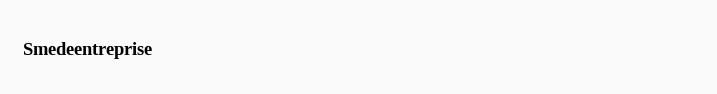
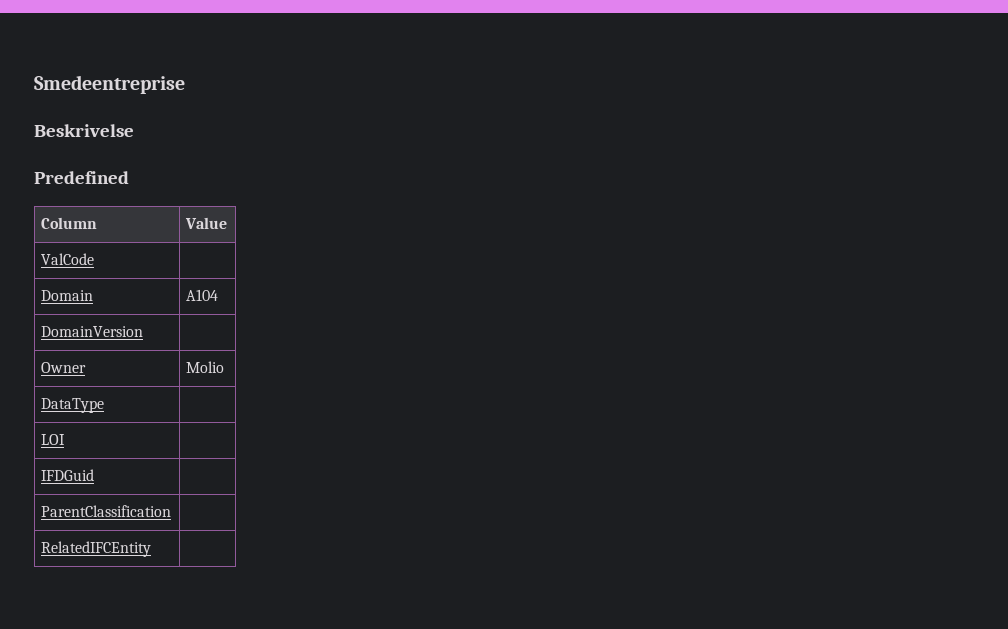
+ Beskrivelse
+ Predefined
+ Column | Value
+ ValCode |
+ Domain | A104
+ DomainVersion |
+ Owner | Molio
+ DataType |
+ LOI |
+ IFDGuid |
+ ParentClassification |
+ RelatedIFCEntity |

